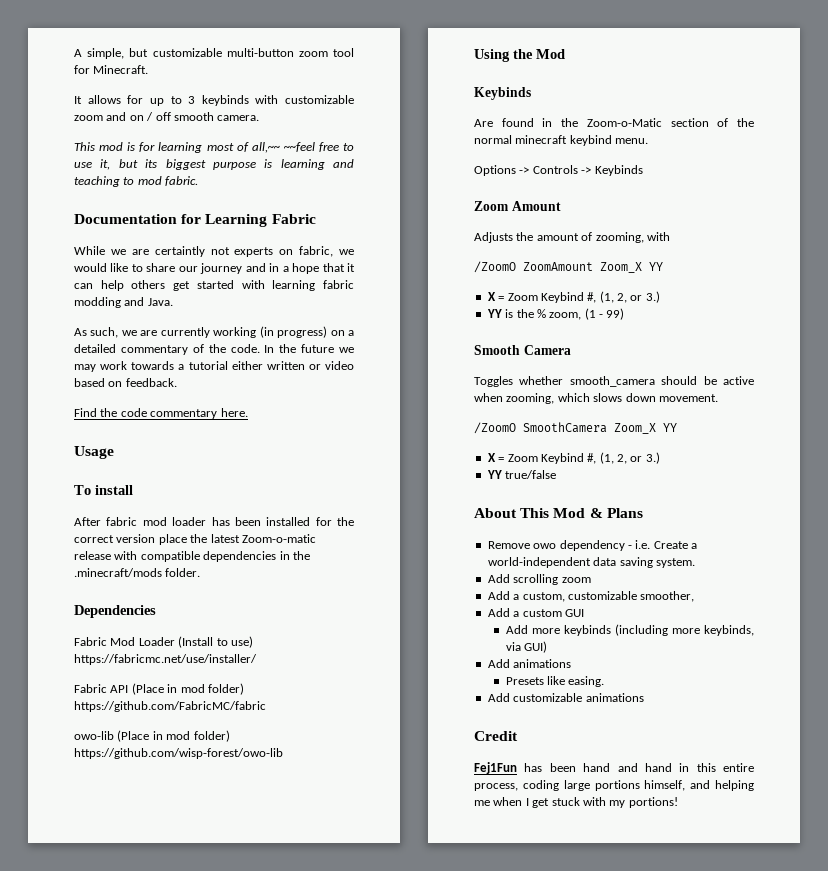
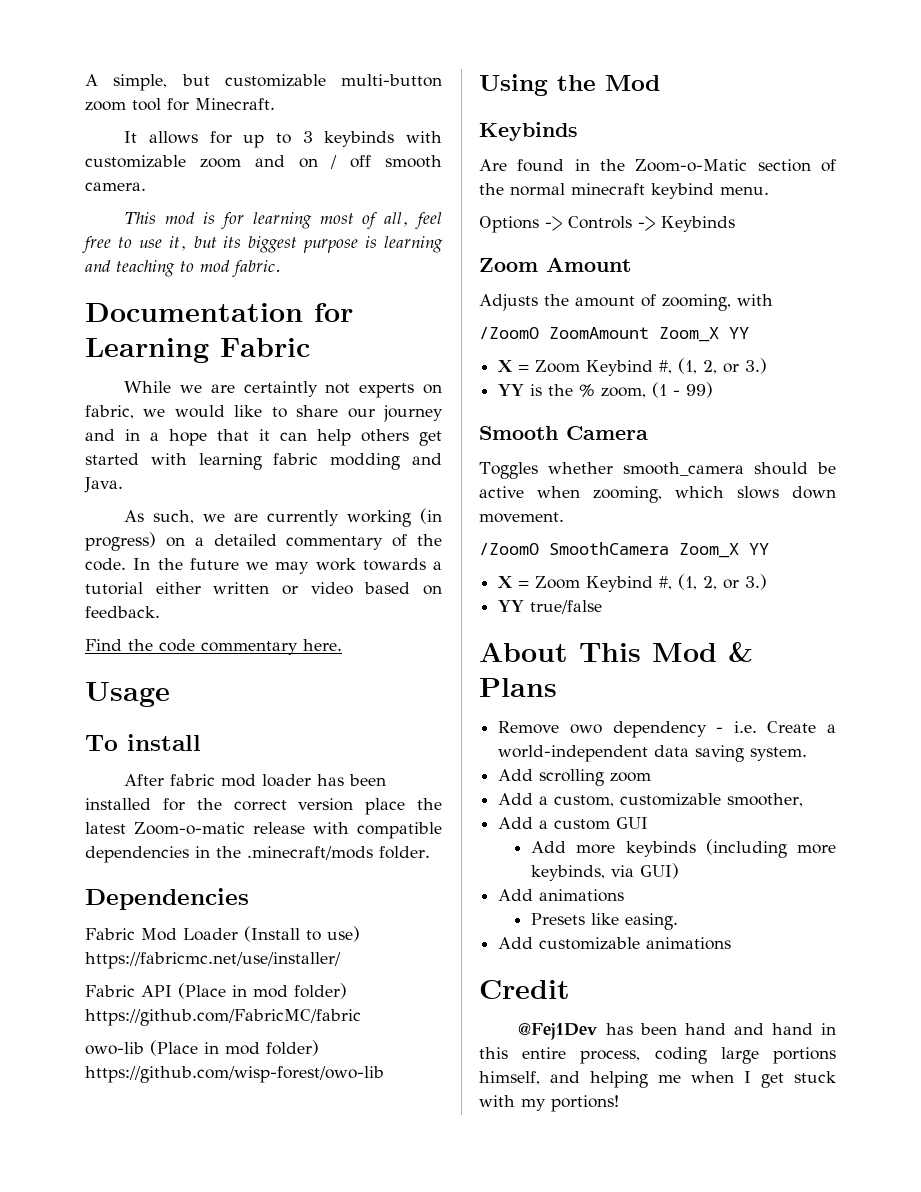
- This mod is for learning most of all,~~ ~~feel free to use it, but its biggest purpose is learning and teaching to mod fabric.
+ This mod is for learning most of all, feel free to use it, but its biggest purpose is learning and teaching to mod fabric.
- Fej1Fun has been hand and hand in this entire process, coding large portions himself, and helping me when I get stuck with my portions!
+ @Fej1Dev has been hand and hand in this entire process, coding large portions himself, and helping me when I get stuck with my portions!

